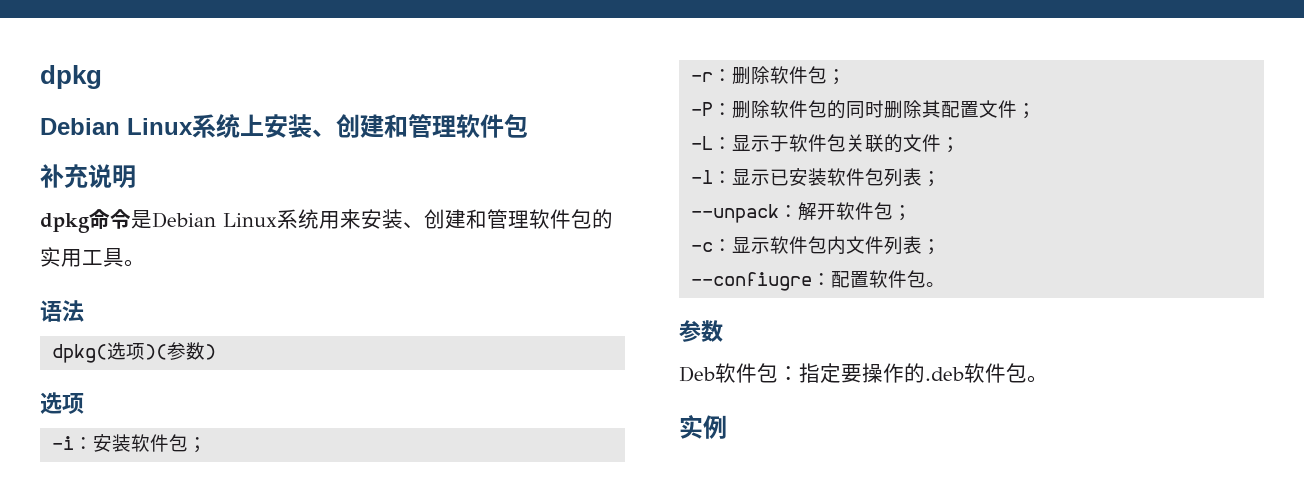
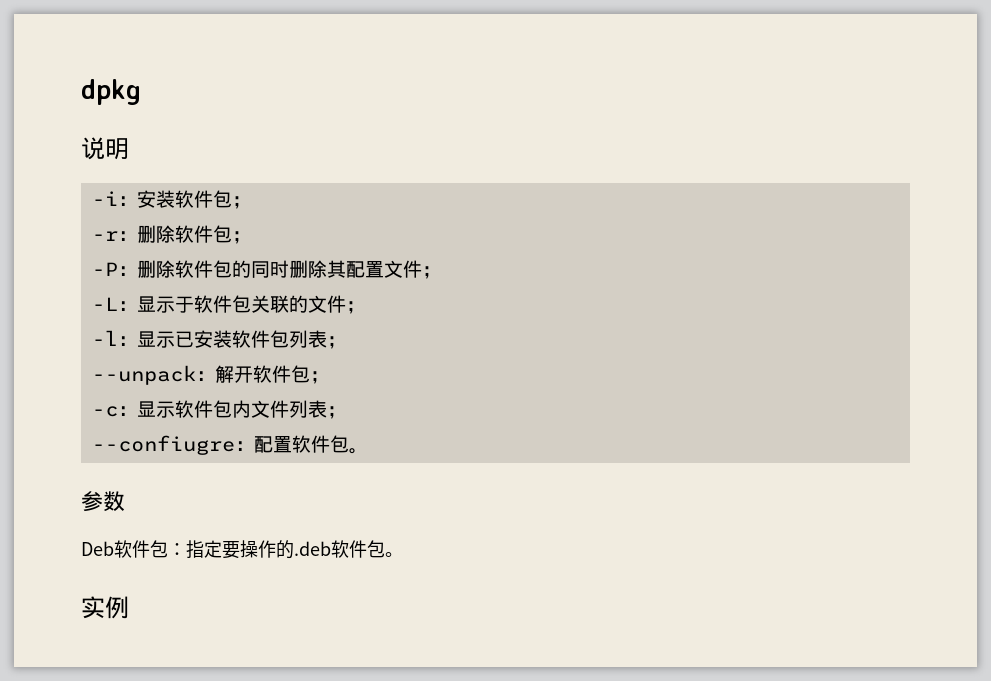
- Debian Linux系统上安装、创建和管理软件包
- 补充说明
- dpkg命令是Debian Linux系统用来安装、创建和管理软件包的实用工具。
- 语法
- dpkg(选项)(参数)
- 选项
+ 说明

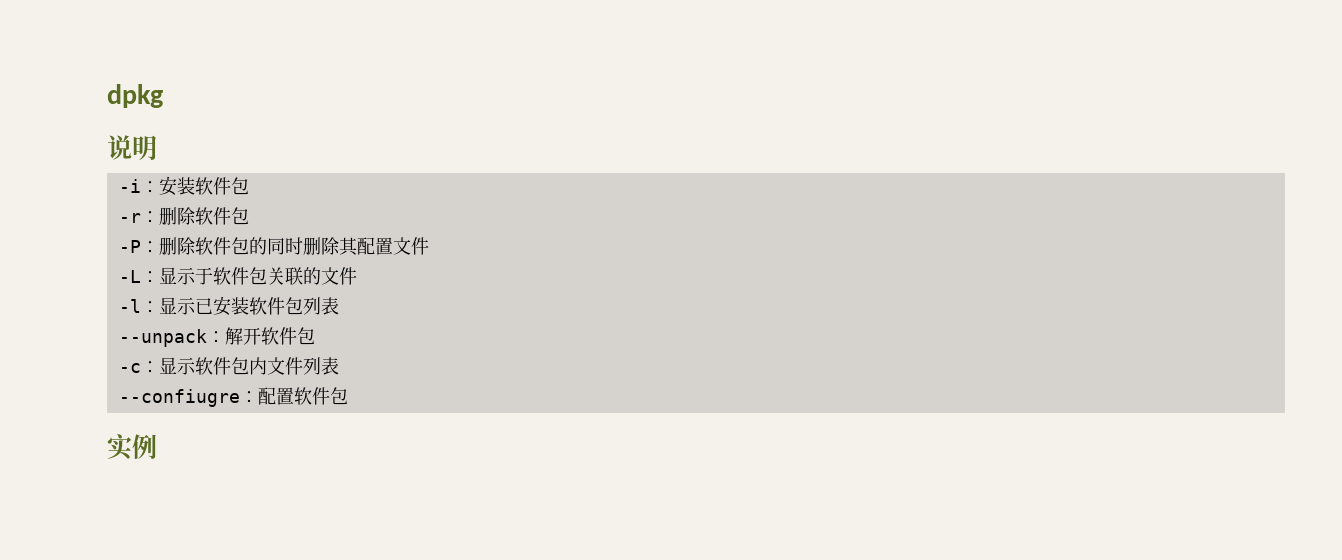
- -i：安装软件包；
+ -i：安装软件包
- -r：删除软件包；
+ -r：删除软件包
- -P：删除软件包的同时删除其配置文件；
+ -P：删除软件包的同时删除其配置文件
- -L：显示于软件包关联的文件；
+ -L：显示于软件包关联的文件
- -l：显示已安装软件包列表；
+ -l：显示已安装软件包列表
- --unpack：解开软件包；
+ --unpack：解开软件包
- -c：显示软件包内文件列表；
+ -c：显示软件包内文件列表
- --confiugre：配置软件包。
- 参数
- Deb软件包：指定要操作的.deb软件包。
+ --confiugre：配置软件包

